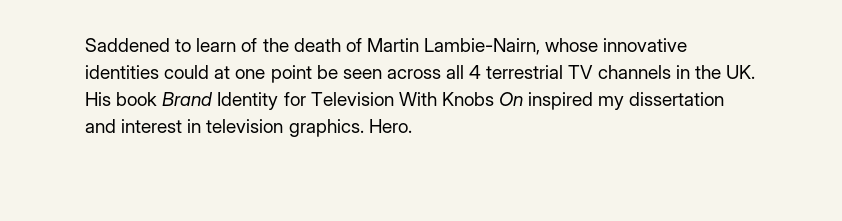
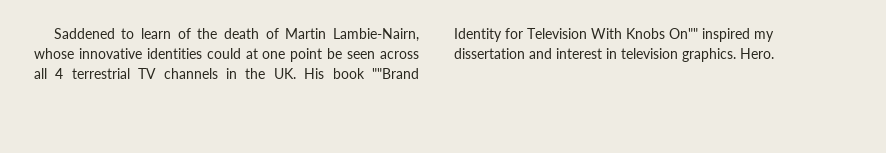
- Saddened to learn of the death of Martin Lambie-Nairn, whose innovative identities could at one point be seen across all 4 terrestrial TV channels in the UK. His book Brand Identity for Television With Knobs On inspired my dissertation and interest in television graphics.
+ Saddened to learn of the death of Martin Lambie-Nairn, whose innovative identities could at one point be seen across all 4 terrestrial TV channels in the UK. His book ""Brand Identity for Television With Knobs On"" inspired my dissertation and interest in television graphics.

